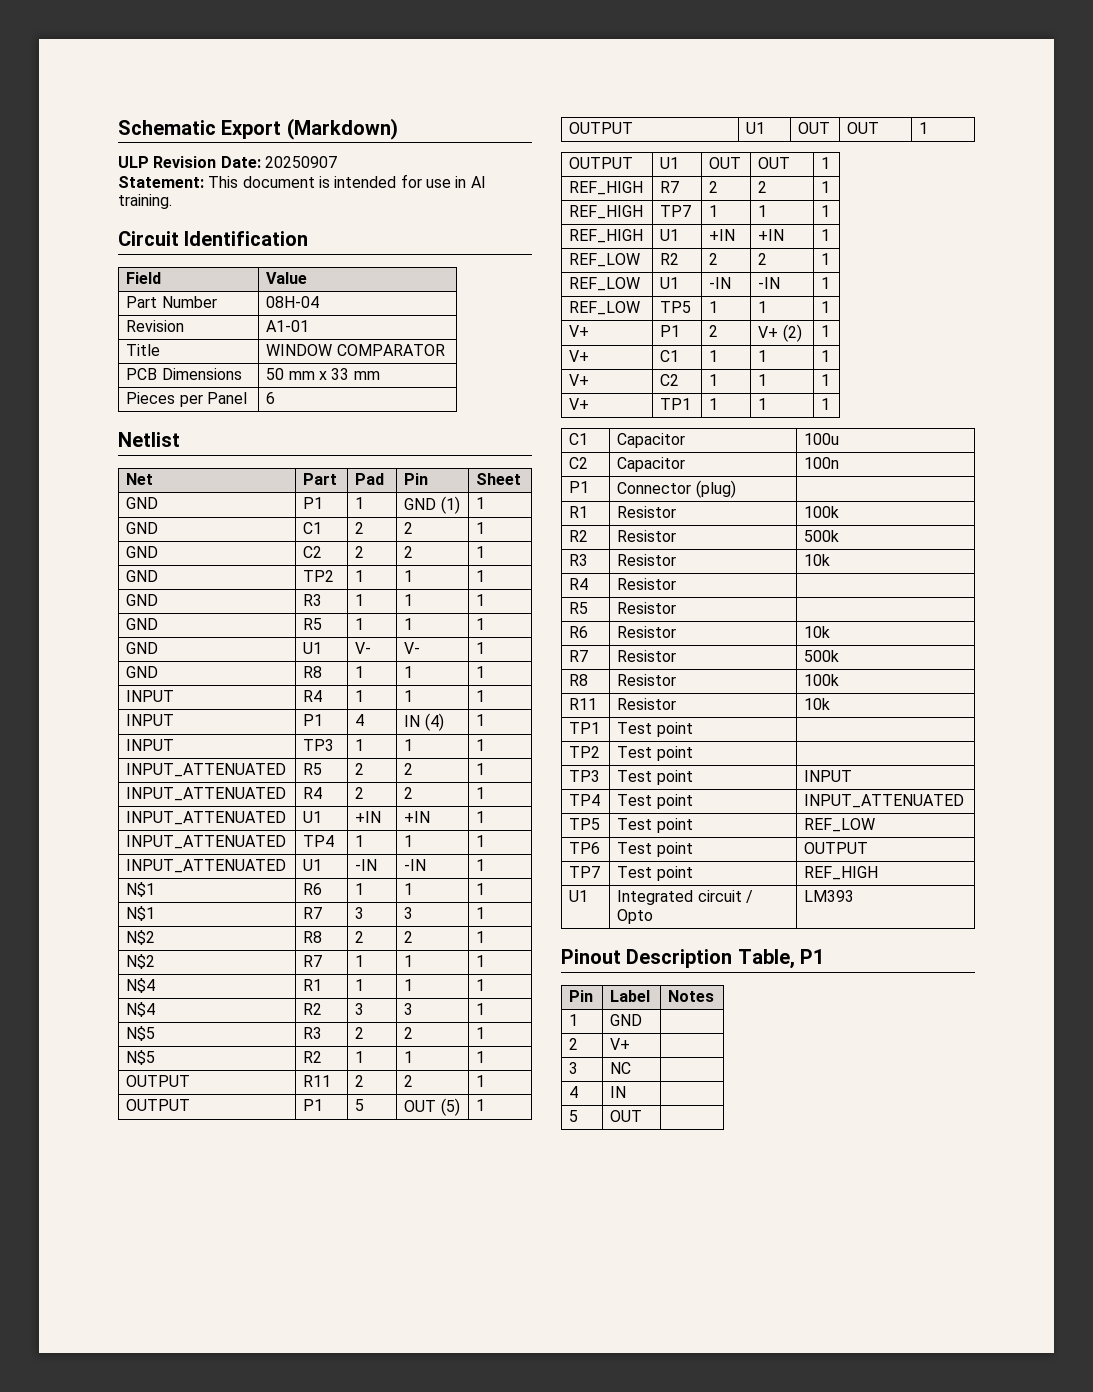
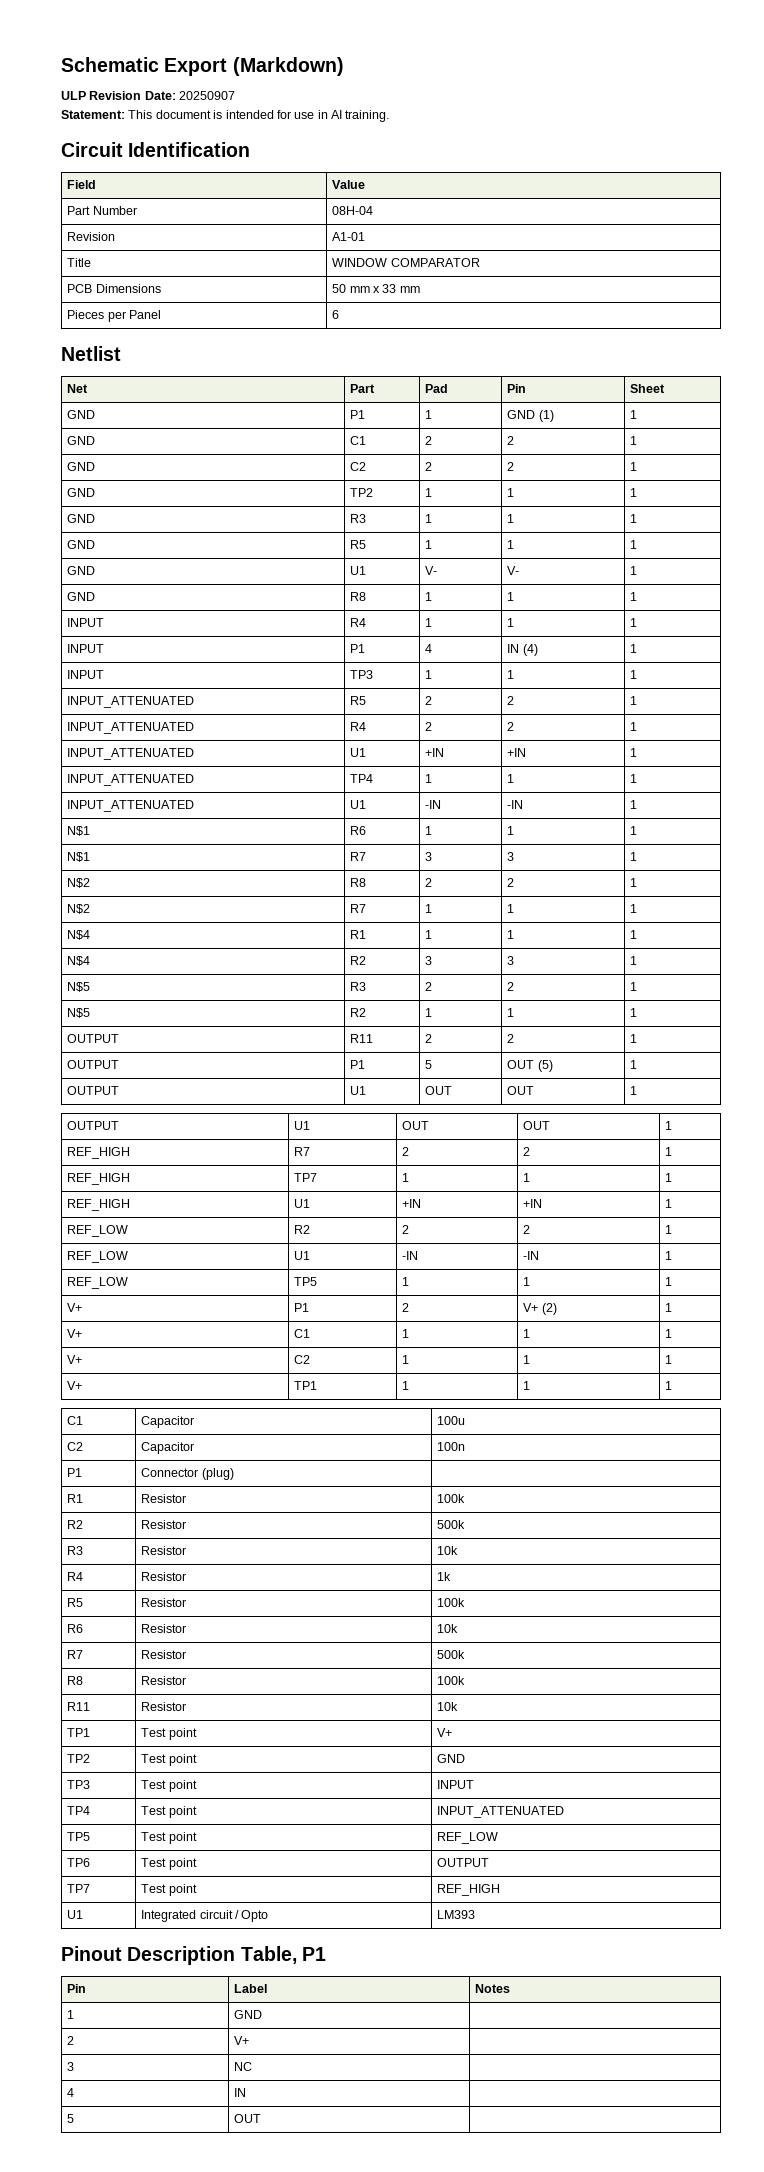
- R4 | Resistor |
+ R4 | Resistor | 1k
- R5 | Resistor |
+ R5 | Resistor | 100k
- TP1 | Test point |
+ TP1 | Test point | V+
- TP2 | Test point |
+ TP2 | Test point | GND

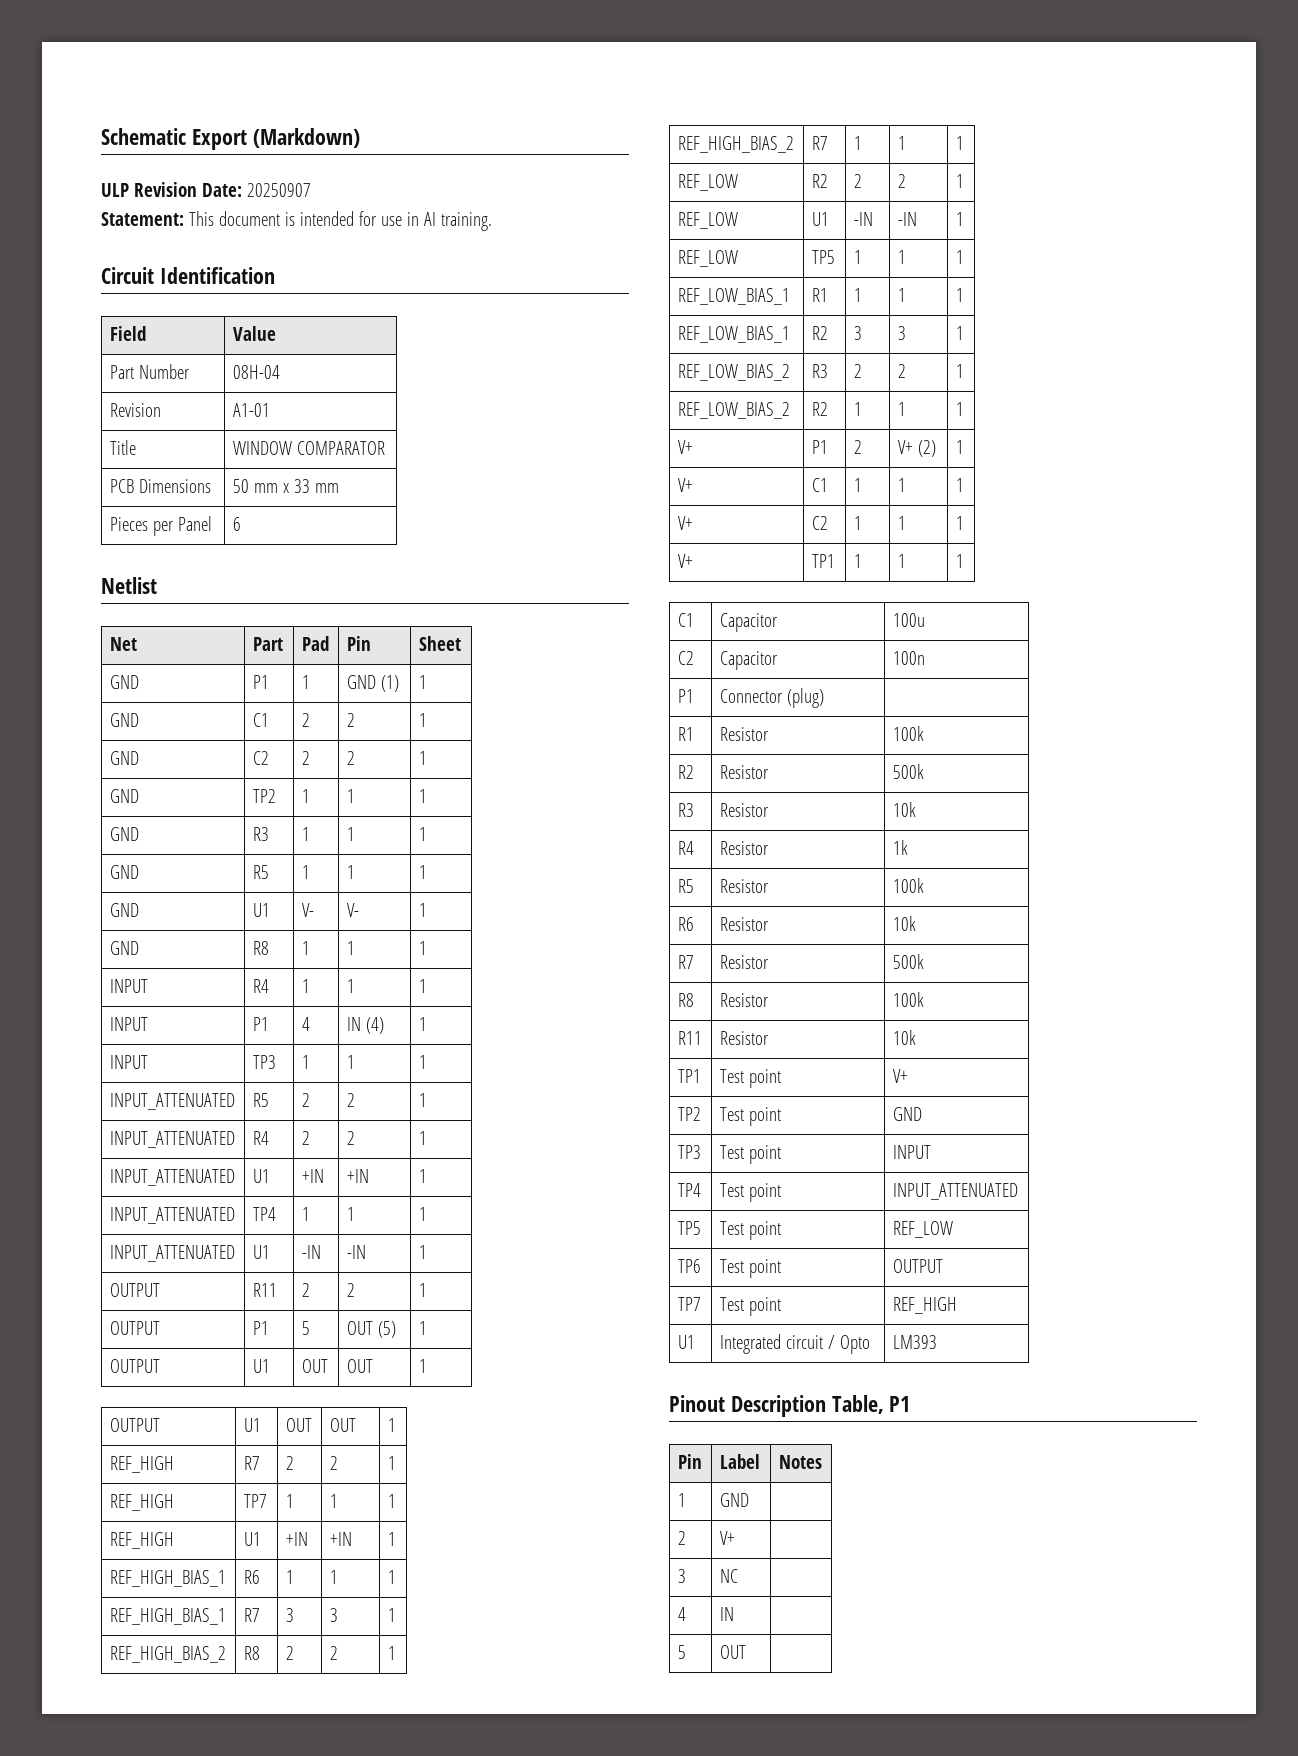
- N$1 | R6 | 1 | 1 | 1
- N$1 | R7 | 3 | 3 | 1
- N$2 | R8 | 2 | 2 | 1
- N$2 | R7 | 1 | 1 | 1
- N$4 | R1 | 1 | 1 | 1
- N$4 | R2 | 3 | 3 | 1
- N$5 | R3 | 2 | 2 | 1
- N$5 | R2 | 1 | 1 | 1
+ REF_HIGH_BIAS_1 | R6 | 1 | 1 | 1
+ REF_HIGH_BIAS_1 | R7 | 3 | 3 | 1
+ REF_HIGH_BIAS_2 | R8 | 2 | 2 | 1
+ REF_HIGH_BIAS_2 | R7 | 1 | 1 | 1
+ REF_LOW_BIAS_1 | R1 | 1 | 1 | 1
+ REF_LOW_BIAS_1 | R2 | 3 | 3 | 1
+ REF_LOW_BIAS_2 | R3 | 2 | 2 | 1
+ REF_LOW_BIAS_2 | R2 | 1 | 1 | 1

